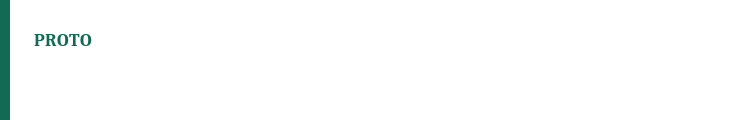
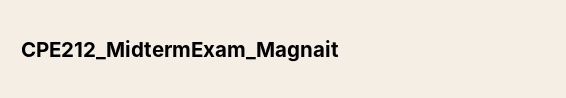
- PROTO
+ CPE212_MidtermExam_Magnait

